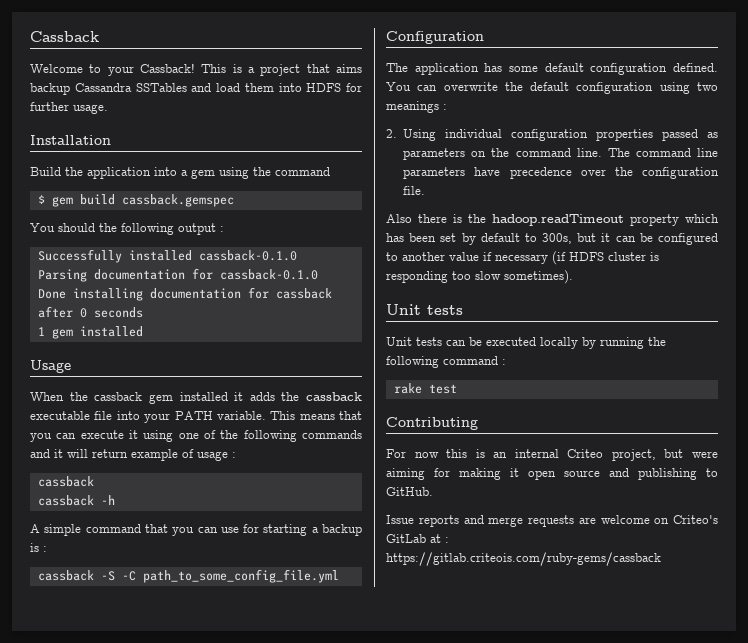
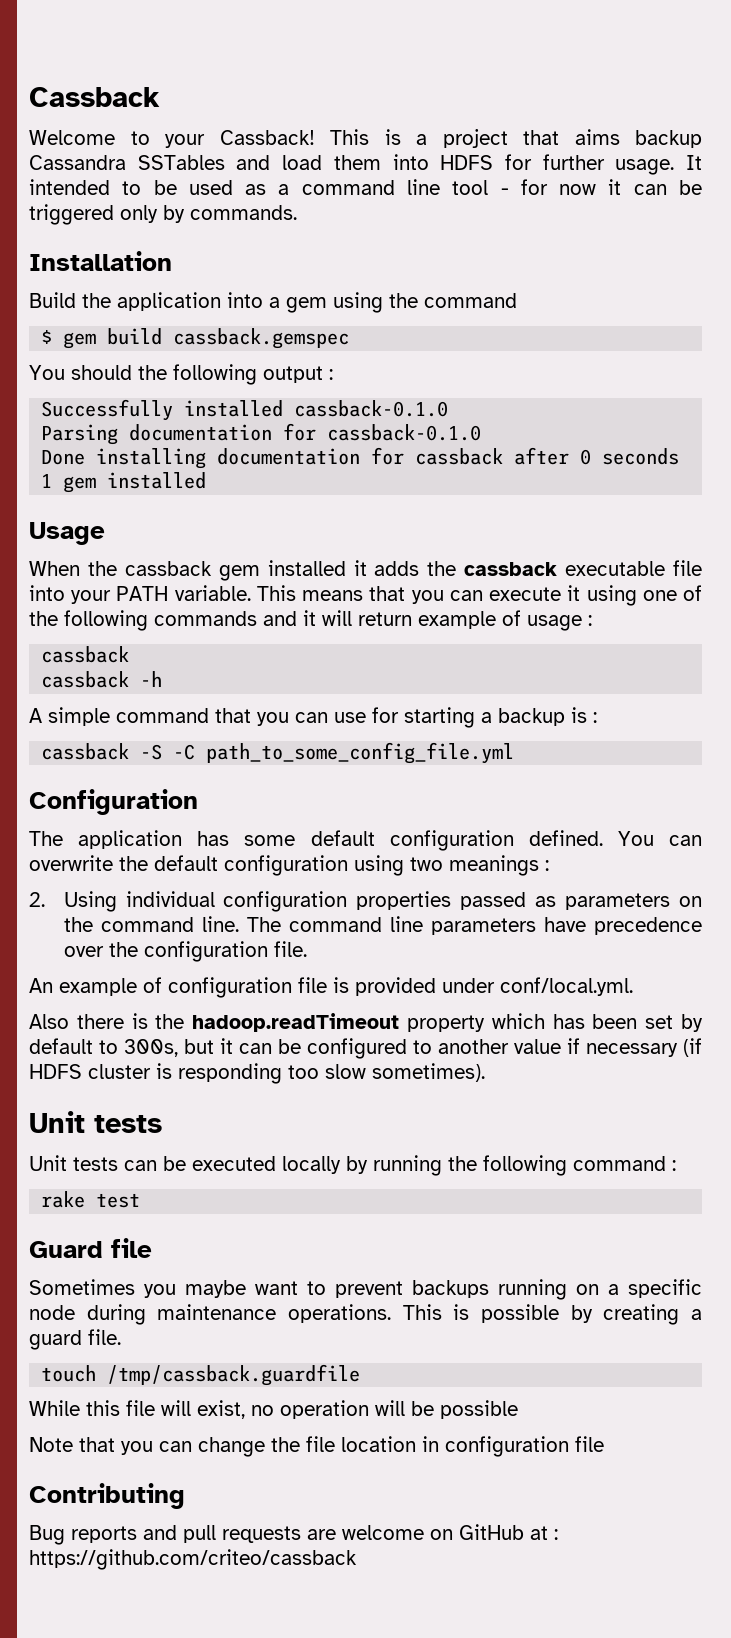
+ It intended to be used as a command line tool - for now it can be triggered only by commands.
+ An example of configuration file is provided under conf/local.yml.
+ Guard file
+ Sometimes you maybe want to prevent backups running on a specific node during maintenance operations. This is possible by creating a guard file.
+ touch /tmp/cassback.guardfile
+ While this file will exist, no operation will be possible
+ Note that you can change the file location in configuration file
  Contributing
- For now this is an internal Criteo project, but were aiming for making it open source and publishing to GitHub.
- Issue reports and merge requests are welcome on Criteo's GitLab at : https://gitlab.criteois.com/ruby-gems/cassback
+ Bug reports and pull requests are welcome on GitHub at : https://github.com/criteo/cassback

